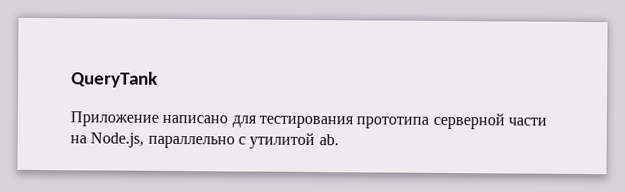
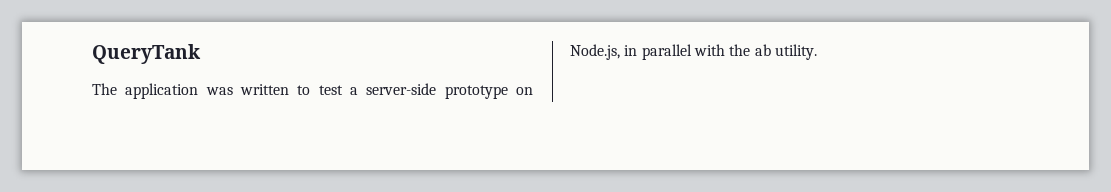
- Приложение написано для тестирования прототипа серверной части на Node.js, параллельно с утилитой ab.
+ The application was written to test a server-side prototype on Node.js, in parallel with the ab utility.

